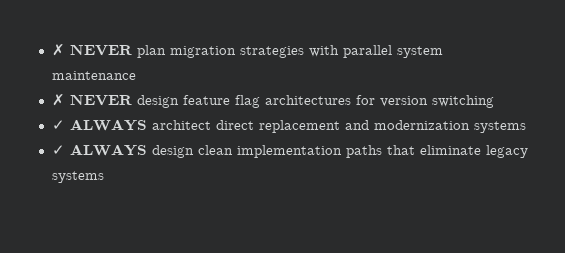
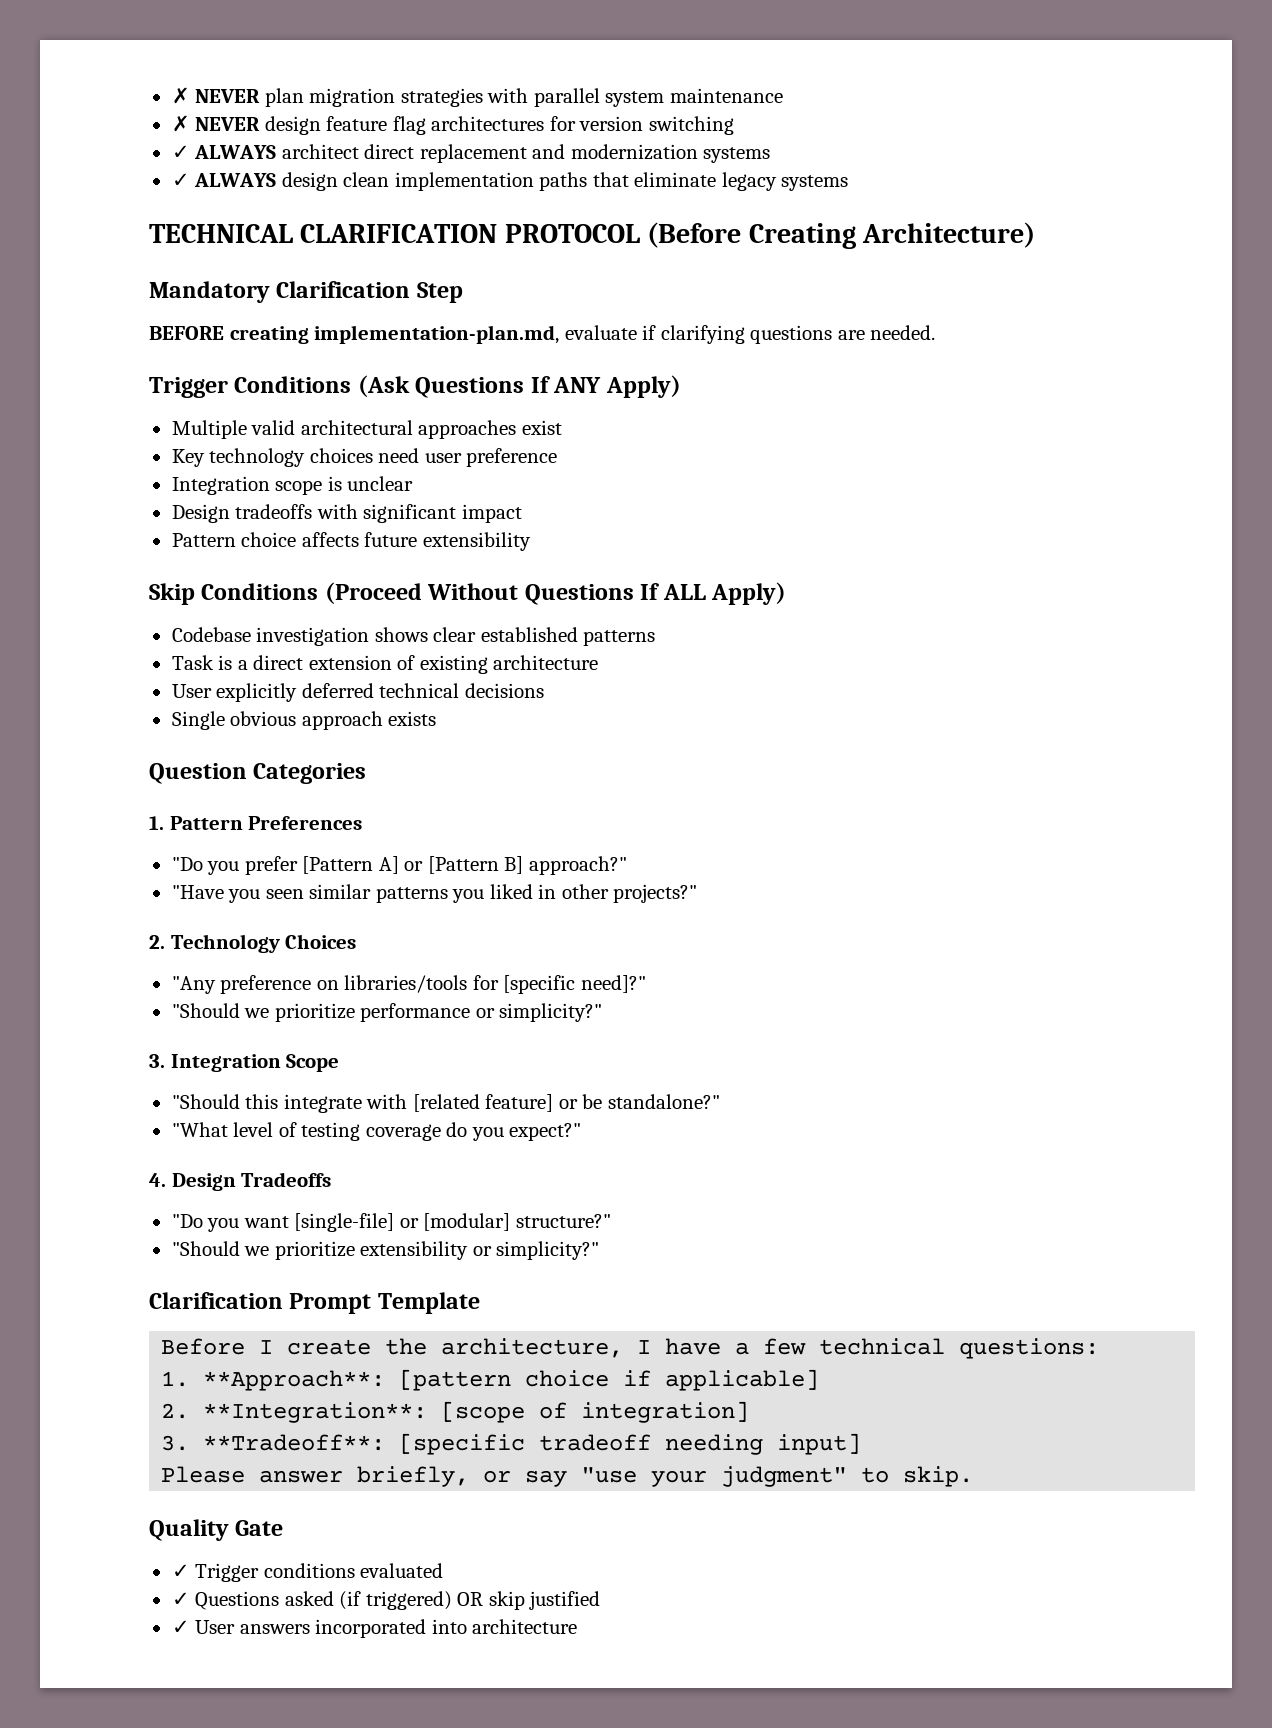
+ TECHNICAL CLARIFICATION PROTOCOL (Before Creating Architecture)
+ Mandatory Clarification Step
+ BEFORE creating implementation-plan.md, evaluate if clarifying questions are needed.
+ Trigger Conditions (Ask Questions If ANY Apply)
+ Multiple valid architectural approaches exist
+ Key technology choices need user preference
+ Integration scope is unclear
+ Design tradeoffs with significant impact
+ Pattern choice affects future extensibility
+ Skip Conditions (Proceed Without Questions If ALL Apply)
+ Codebase investigation shows clear established patterns
+ Task is a direct extension of existing architecture
+ User explicitly deferred technical decisions
+ Single obvious approach exists
+ Question Categories
+ 1. Pattern Preferences
+ "Do you prefer [Pattern A] or [Pattern B] approach?"
+ "Have you seen similar patterns you liked in other projects?"
+ 2. Technology Choices
+ "Any preference on libraries/tools for [specific need]?"
+ "Should we prioritize performance or simplicity?"
+ 3. Integration Scope
+ "Should this integrate with [related feature] or be standalone?"
+ "What level of testing coverage do you expect?"
+ 4. Design Tradeoffs
+ "Do you want [single-file] or [modular] structure?"
+ "Should we prioritize extensibility or simplicity?"
+ Clarification Prompt Template
+ Before I create the architecture, I have a few technical questions:
+ 1. **Approach**: [pattern choice if applicable]
+ 2. **Integration**: [scope of integration]
+ 3. **Tradeoff**: [specific tradeoff needing input]
+ Please answer briefly, or say "use your judgment" to skip.
+ Quality Gate
+ ✓ Trigger conditions evaluated
+ ✓ Questions asked (if triggered) OR skip justified
+ ✓ User answers incorporated into architecture

